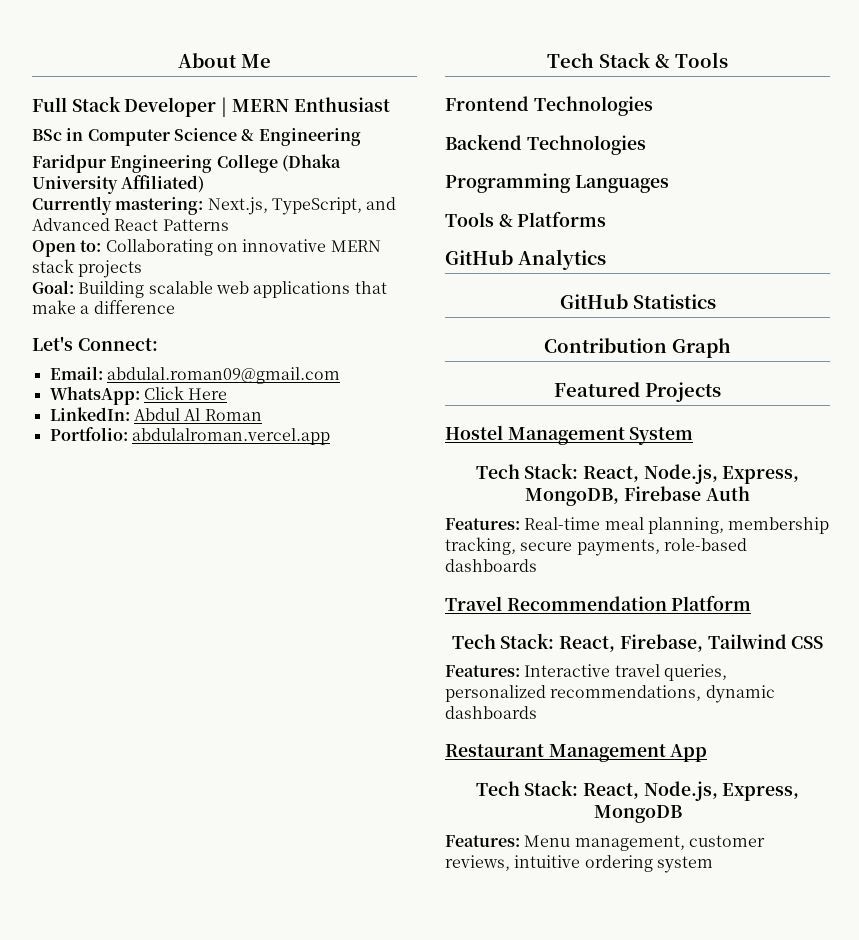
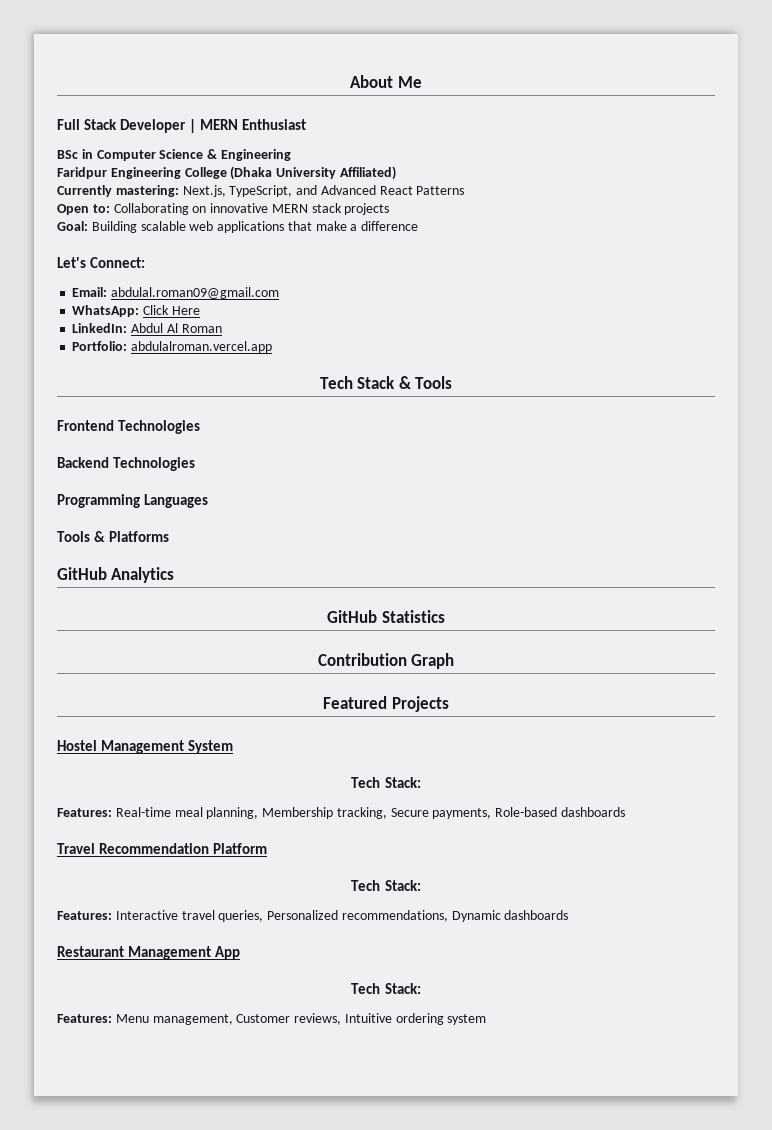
  Hostel Management System
- Tech Stack: React, Node.js, Express, MongoDB, Firebase Auth
+ Tech Stack:
- Features: Real-time meal planning, membership tracking, secure payments, role-based dashboards
+ Features: Real-time meal planning, Membership tracking, Secure payments, Role-based dashboards
  Travel Recommendation Platform
- Tech Stack: React, Firebase, Tailwind CSS
+ Tech Stack:
- Features: Interactive travel queries, personalized recommendations, dynamic dashboards
+ Features: Interactive travel queries, Personalized recommendations, Dynamic dashboards
  Restaurant Management App
- Tech Stack: React, Node.js, Express, MongoDB
+ Tech Stack:
- Features: Menu management, customer reviews, intuitive ordering system
+ Features: Menu management, Customer reviews, Intuitive ordering system

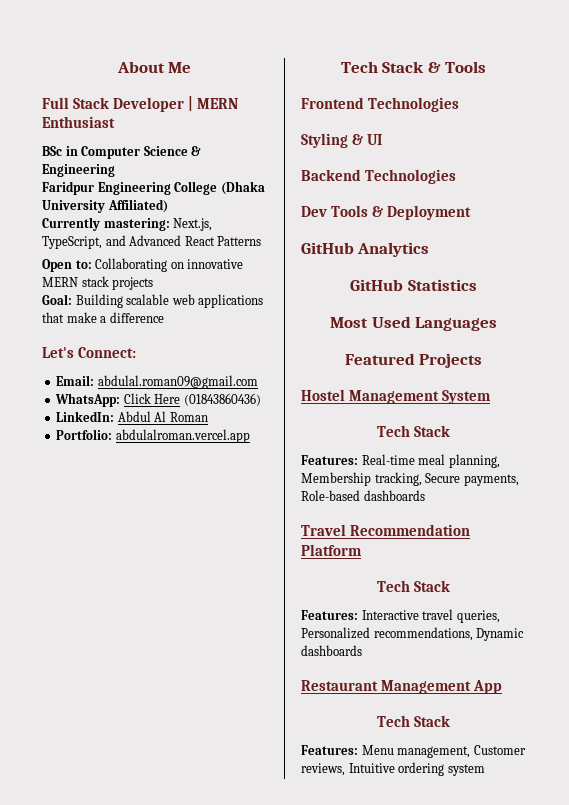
- WhatsApp: Click Here
+ WhatsApp: Click Here (01843860436)
+ Styling & UI
- Programming Languages
- Tools & Platforms
+ Dev Tools & Deployment
- Contribution Graph
+ Most Used Languages
  Hostel Management System
- Tech Stack:
+ Tech Stack
  Travel Recommendation Platform
- Tech Stack:
+ Tech Stack
  Restaurant Management App
- Tech Stack:
+ Tech Stack

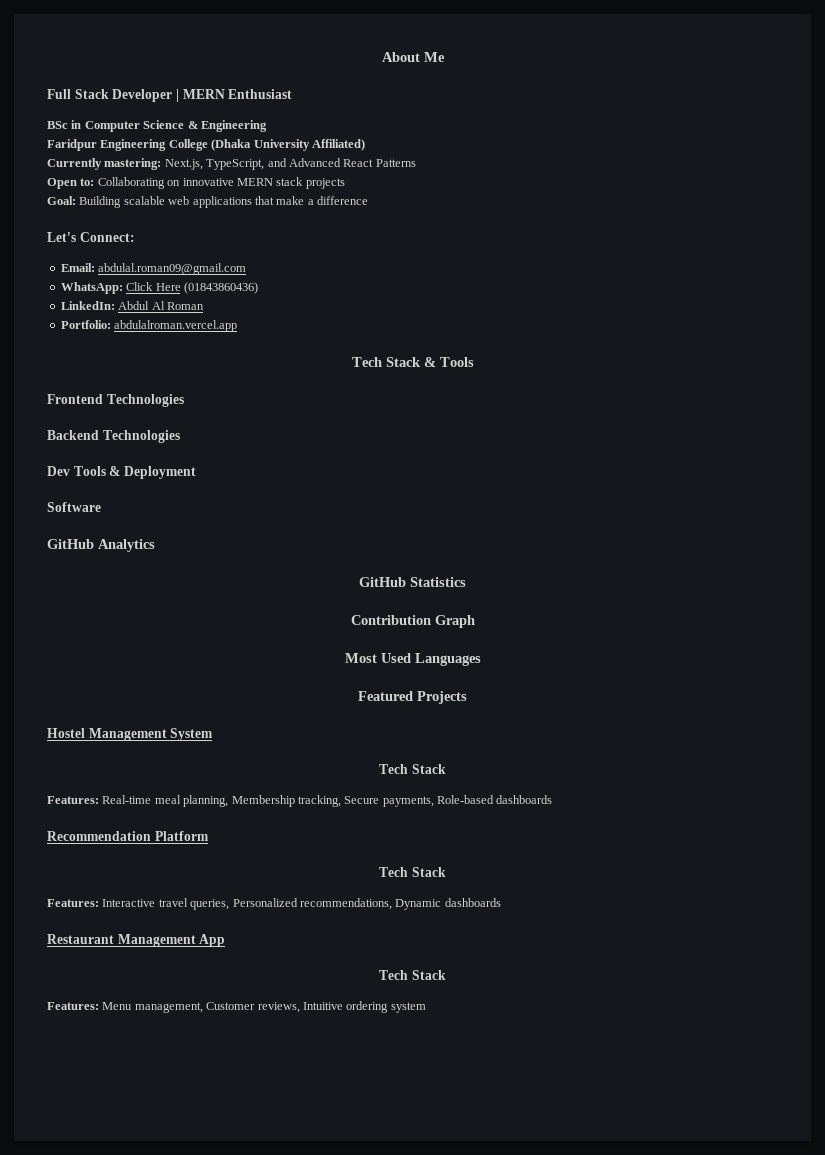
- Styling & UI
+ Software
+ Contribution Graph
- Travel Recommendation Platform
+ Recommendation Platform

